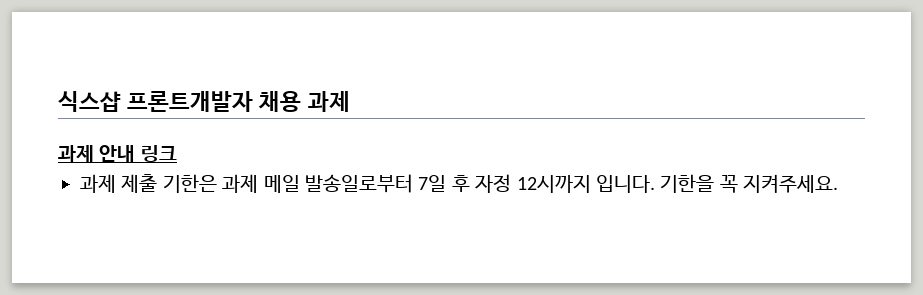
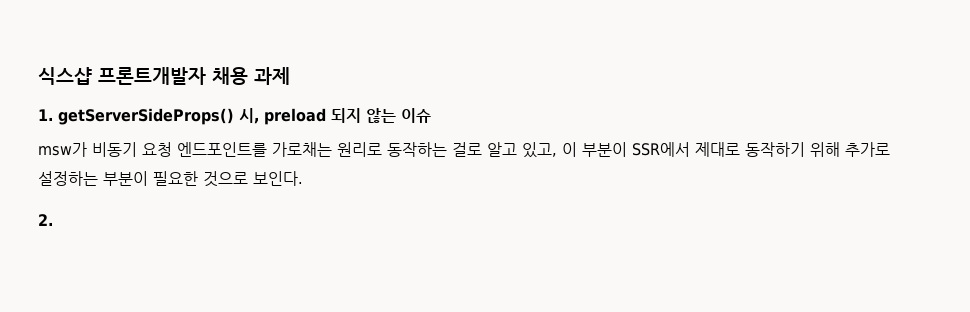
- 과제 안내 링크
- 과제 제출 기한은 과제 메일 발송일로부터 7일 후 자정 12시까지 입니다. 기한을 꼭 지켜주세요.
+ 1. getServerSideProps() 시, preload 되지 않는 이슈
+ msw가 비동기 요청 엔드포인트를 가로채는 원리로 동작하는 걸로 알고 있고, 이 부분이 SSR에서 제대로 동작하기 위해 추가로 설정하는 부분이 필요한 것으로 보인다.
+ 2.

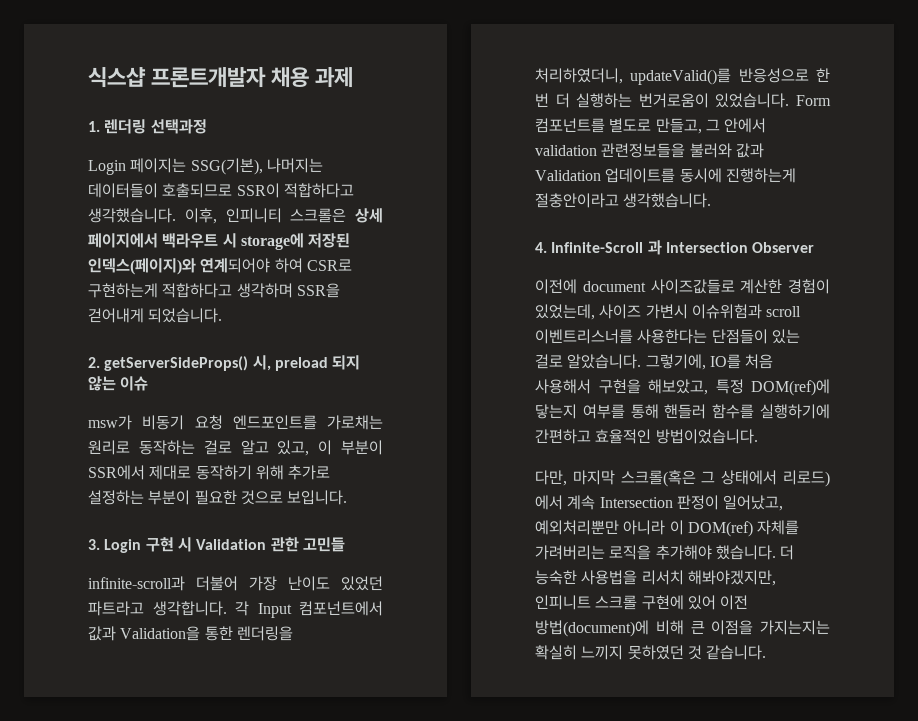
- 1. getServerSideProps() 시, preload 되지 않는 이슈
+ 1. 렌더링 선택과정
+ Login 페이지는 SSG(기본), 나머지는 데이터들이 호출되므로 SSR이 적합하다고 생각했습니다. 이후, 인피니티 스크롤은 상세 페이지에서 백라우트 시 storage에 저장된 인덱스(페이지)와 연계되어야 하여 CSR로 구현하는게 적합하다고 생각하며 SSR을 걷어내게 되었습니다.
+ 2. getServerSideProps() 시, preload 되지 않는 이슈
- msw가 비동기 요청 엔드포인트를 가로채는 원리로 동작하는 걸로 알고 있고, 이 부분이 SSR에서 제대로 동작하기 위해 추가로 설정하는 부분이 필요한 것으로 보인다.
- 2.
+ msw가 비동기 요청 엔드포인트를 가로채는 원리로 동작하는 걸로 알고 있고, 이 부분이 SSR에서 제대로 동작하기 위해 추가로 설정하는 부분이 필요한 것으로 보입니다.
+ 3. Login 구현 시 Validation 관한 고민들
+ infinite-scroll과 더불어 가장 난이도 있었던 파트라고 생각합니다. 각 Input 컴포넌트에서 값과 Validation을 통한 렌더링을 처리하였더니, updateValid()를 반응성으로 한 번 더 실행하는 번거로움이 있었습니다. Form 컴포넌트를 별도로 만들고, 그 안에서 validation 관련정보들을 불러와 값과 Validation 업데이트를 동시에 진행하는게 절충안이라고 생각했습니다.
+ 4. Infinite-Scroll 과 Intersection Observer
+ 이전에 document 사이즈값들로 계산한 경험이 있었는데, 사이즈 가변시 이슈위험과 scroll 이벤트리스너를 사용한다는 단점들이 있는 걸로 알았습니다. 그렇기에, IO를 처음 사용해서 구현을 해보았고, 특정 DOM(ref)에 닿는지 여부를 통해 핸들러 함수를 실행하기에 간편하고 효율적인 방법이었습니다.
+ 다만, 마지막 스크롤(혹은 그 상태에서 리로드) 에서 계속 Intersection 판정이 일어났고, 예외처리뿐만 아니라 이 DOM(ref) 자체를 가려버리는 로직을 추가해야 했습니다. 더 능숙한 사용법을 리서치 해봐야겠지만, 인피니트 스크롤 구현에 있어 이전 방법(document)에 비해 큰 이점을 가지는지는 확실히 느끼지 못하였던 것 같습니다.

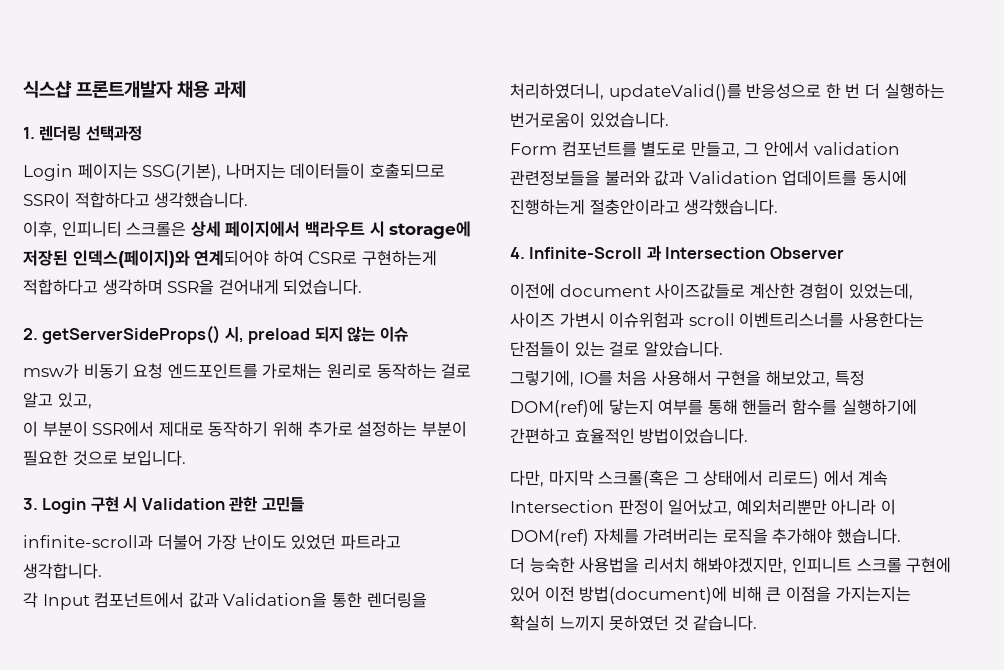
- Login 페이지는 SSG(기본), 나머지는 데이터들이 호출되므로 SSR이 적합하다고 생각했습니다. 이후, 인피니티 스크롤은 상세 페이지에서 백라우트 시 storage에 저장된 인덱스(페이지)와 연계되어야 하여 CSR로 구현하는게 적합하다고 생각하며 SSR을 걷어내게 되었습니다.
+ Login 페이지는 SSG(기본), 나머지는 데이터들이 호출되므로 SSR이 적합하다고 생각했습니다.
+ 이후, 인피니티 스크롤은 상세 페이지에서 백라우트 시 storage에 저장된 인덱스(페이지)와 연계되어야 하여 CSR로 구현하는게 적합하다고 생각하며 SSR을 걷어내게 되었습니다.
- msw가 비동기 요청 엔드포인트를 가로채는 원리로 동작하는 걸로 알고 있고, 이 부분이 SSR에서 제대로 동작하기 위해 추가로 설정하는 부분이 필요한 것으로 보입니다.
+ msw가 비동기 요청 엔드포인트를 가로채는 원리로 동작하는 걸로 알고 있고,
+ 이 부분이 SSR에서 제대로 동작하기 위해 추가로 설정하는 부분이 필요한 것으로 보입니다.
- infinite-scroll과 더불어 가장 난이도 있었던 파트라고 생각합니다. 각 Input 컴포넌트에서 값과 Validation을 통한 렌더링을 처리하였더니, updateValid()를 반응성으로 한 번 더 실행하는 번거로움이 있었습니다. Form 컴포넌트를 별도로 만들고, 그 안에서 validation 관련정보들을 불러와 값과 Validation 업데이트를 동시에 진행하는게 절충안이라고 생각했습니다.
+ infinite-scroll과 더불어 가장 난이도 있었던 파트라고 생각합니다.
+ 각 Input 컴포넌트에서 값과 Validation을 통한 렌더링을 처리하였더니, updateValid()를 반응성으로 한 번 더 실행하는 번거로움이 있었습니다.
+ Form 컴포넌트를 별도로 만들고, 그 안에서 validation 관련정보들을 불러와 값과 Validation 업데이트를 동시에 진행하는게 절충안이라고 생각했습니다.
- 이전에 document 사이즈값들로 계산한 경험이 있었는데, 사이즈 가변시 이슈위험과 scroll 이벤트리스너를 사용한다는 단점들이 있는 걸로 알았습니다. 그렇기에, IO를 처음 사용해서 구현을 해보았고, 특정 DOM(ref)에 닿는지 여부를 통해 핸들러 함수를 실행하기에 간편하고 효율적인 방법이었습니다.
+ 이전에 document 사이즈값들로 계산한 경험이 있었는데, 사이즈 가변시 이슈위험과 scroll 이벤트리스너를 사용한다는 단점들이 있는 걸로 알았습니다.
+ 그렇기에, IO를 처음 사용해서 구현을 해보았고, 특정 DOM(ref)에 닿는지 여부를 통해 핸들러 함수를 실행하기에 간편하고 효율적인 방법이었습니다.
- 다만, 마지막 스크롤(혹은 그 상태에서 리로드) 에서 계속 Intersection 판정이 일어났고, 예외처리뿐만 아니라 이 DOM(ref) 자체를 가려버리는 로직을 추가해야 했습니다. 더 능숙한 사용법을 리서치 해봐야겠지만, 인피니트 스크롤 구현에 있어 이전 방법(document)에 비해 큰 이점을 가지는지는 확실히 느끼지 못하였던 것 같습니다.
+ 다만, 마지막 스크롤(혹은 그 상태에서 리로드) 에서 계속 Intersection 판정이 일어났고, 예외처리뿐만 아니라 이 DOM(ref) 자체를 가려버리는 로직을 추가해야 했습니다.
+ 더 능숙한 사용법을 리서치 해봐야겠지만, 인피니트 스크롤 구현에 있어 이전 방법(document)에 비해 큰 이점을 가지는지는 확실히 느끼지 못하였던 것 같습니다.

